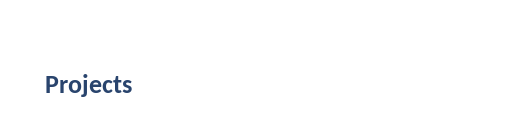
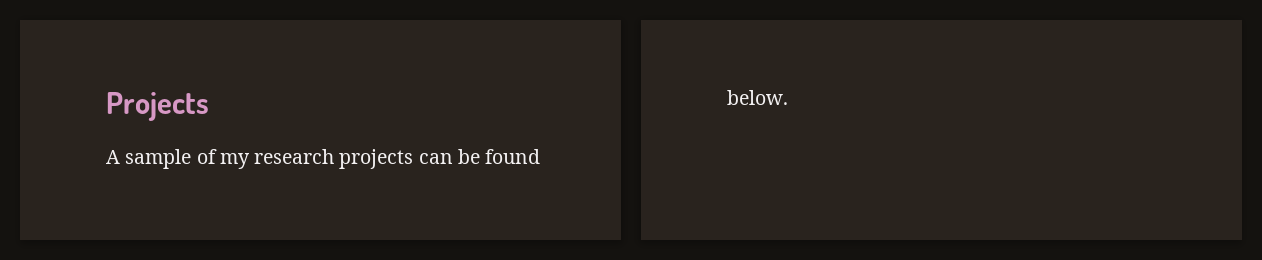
+ A sample of my research projects can be found below.

